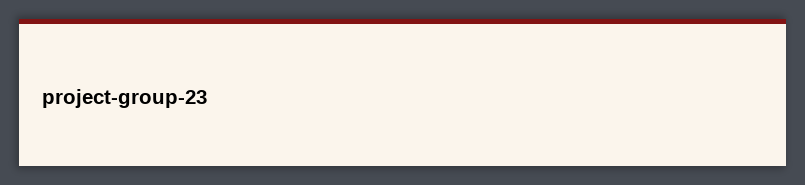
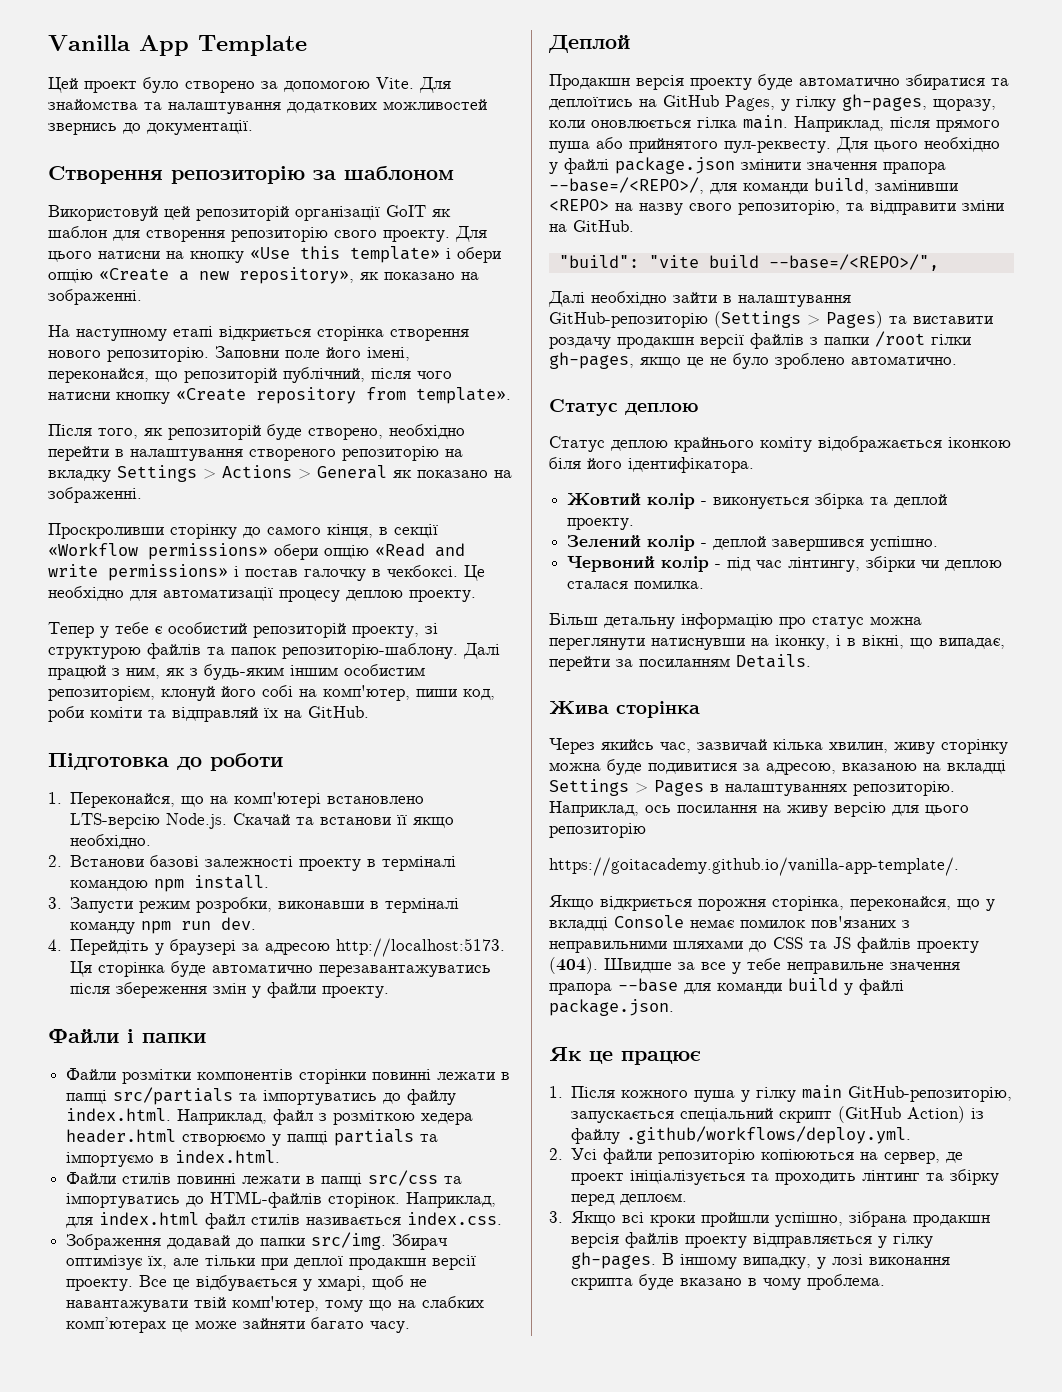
- project-group-23
+ Vanilla App Template
+ Цей проект було створено за допомогою Vite. Для знайомства та налаштування додаткових можливостей звернись до документації.
+ Створення репозиторію за шаблоном
+ Використовуй цей репозиторій організації GoIT як шаблон для створення репозиторію свого проекту. Для цього натисни на кнопку «Use this template» і обери опцію «Create a new repository», як показано на зображенні.
+ На наступному етапі відкриється сторінка створення нового репозиторію. Заповни поле його імені, переконайся, що репозиторій публічний, після чого натисни кнопку «Create repository from template».
+ Після того, як репозиторій буде створено, необхідно перейти в налаштування створеного репозиторію на вкладку Settings > Actions > General як показано на зображенні.
+ Проскроливши сторінку до самого кінця, в секції «Workflow permissions» обери опцію «Read and write permissions» і постав галочку в чекбоксі. Це необхідно для автоматизації процесу деплою проекту.
+ Тепер у тебе є особистий репозиторій проекту, зі структурою файлів та папок репозиторію-шаблону. Далі працюй з ним, як з будь-яким іншим особистим репозиторієм, клонуй його собі на комп'ютер, пиши код, роби коміти та відправляй їх на GitHub.
+ Підготовка до роботи
+ 1. Переконайся, що на комп'ютері встановлено LTS-версію Node.js. Скачай та встанови її якщо необхідно.
+ 2. Встанови базові залежності проекту в терміналі командою npm install.
+ 3. Запусти режим розробки, виконавши в терміналі команду npm run dev.
+ 4. Перейдіть у браузері за адресою http://localhost:5173. Ця сторінка буде автоматично перезавантажуватись після збереження змін у файли проекту.
+ Файли і папки
+ Файли розмітки компонентів сторінки повинні лежати в папці src/partials та імпортуватись до файлу index.html. Наприклад, файл з розміткою хедера header.html створюємо у папці partials та імпортуємо в index.html.
+ Файли стилів повинні лежати в папці src/css та імпортуватись до HTML-файлів сторінок. Наприклад, для index.html файл стилів називається index.css.
+ Зображення додавай до папки src/img. Збирач оптимізує їх, але тільки при деплої продакшн версії проекту. Все це відбувається у хмарі, щоб не навантажувати твій комп'ютер, тому що на слабких компʼютерах це може зайняти багато часу.
+ Деплой
+ Продакшн версія проекту буде автоматично збиратися та деплоїтись на GitHub Pages, у гілку gh-pages, щоразу, коли оновлюється гілка main. Наприклад, після прямого пуша або прийнятого пул-реквесту. Для цього необхідно у файлі package.json змінити значення прапора --base=/<REPO>/, для команди build, замінивши <REPO> на назву свого репозиторію, та відправити зміни на GitHub.
+ "build": "vite build --base=/<REPO>/",
+ Далі необхідно зайти в налаштування GitHub-репозиторію (Settings > Pages) та виставити роздачу продакшн версії файлів з папки /root гілки gh-pages, якщо це не було зроблено автоматично.
+ Статус деплою
+ Статус деплою крайнього коміту відображається іконкою біля його ідентифікатора.
+ Жовтий колір - виконується збірка та деплой проекту.
+ Зелений колір - деплой завершився успішно.
+ Червоний колір - під час лінтингу, збірки чи деплою сталася помилка.
+ Більш детальну інформацію про статус можна переглянути натиснувши на іконку, і в вікні, що випадає, перейти за посиланням Details.
+ Жива сторінка
+ Через якийсь час, зазвичай кілька хвилин, живу сторінку можна буде подивитися за адресою, вказаною на вкладці Settings > Pages в налаштуваннях репозиторію. Наприклад, ось посилання на живу версію для цього репозиторію
+ https://goitacademy.github.io/vanilla-app-template/.
+ Якщо відкриється порожня сторінка, переконайся, що у вкладці Console немає помилок пов'язаних з неправильними шляхами до CSS та JS файлів проекту (404). Швидше за все у тебе неправильне значення прапора --base для команди build у файлі package.json.
+ Як це працює
+ 1. Після кожного пуша у гілку main GitHub-репозиторію, запускається спеціальний скрипт (GitHub Action) із файлу .github/workflows/deploy.yml.
+ 2. Усі файли репозиторію копіюються на сервер, де проект ініціалізується та проходить лінтинг та збірку перед деплоєм.
+ 3. Якщо всі кроки пройшли успішно, зібрана продакшн версія файлів проекту відправляється у гілку gh-pages. В іншому випадку, у лозі виконання скрипта буде вказано в чому проблема.

